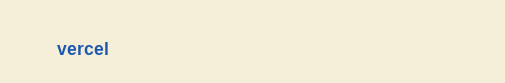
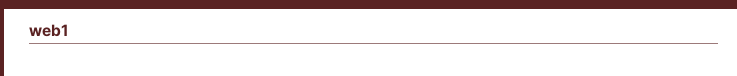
- vercel
+ web1

